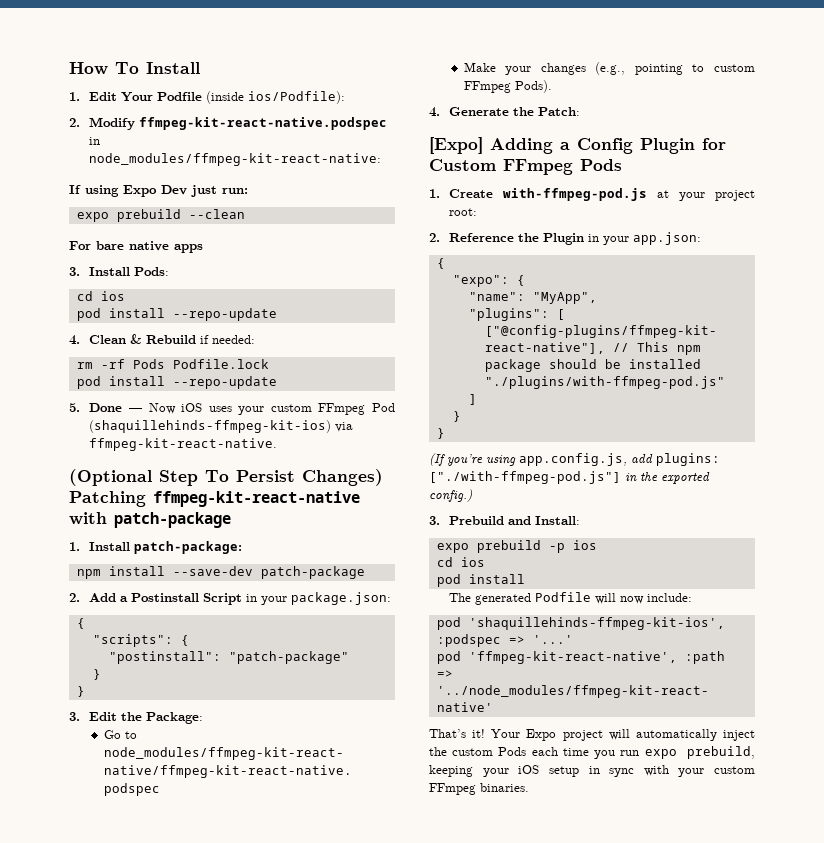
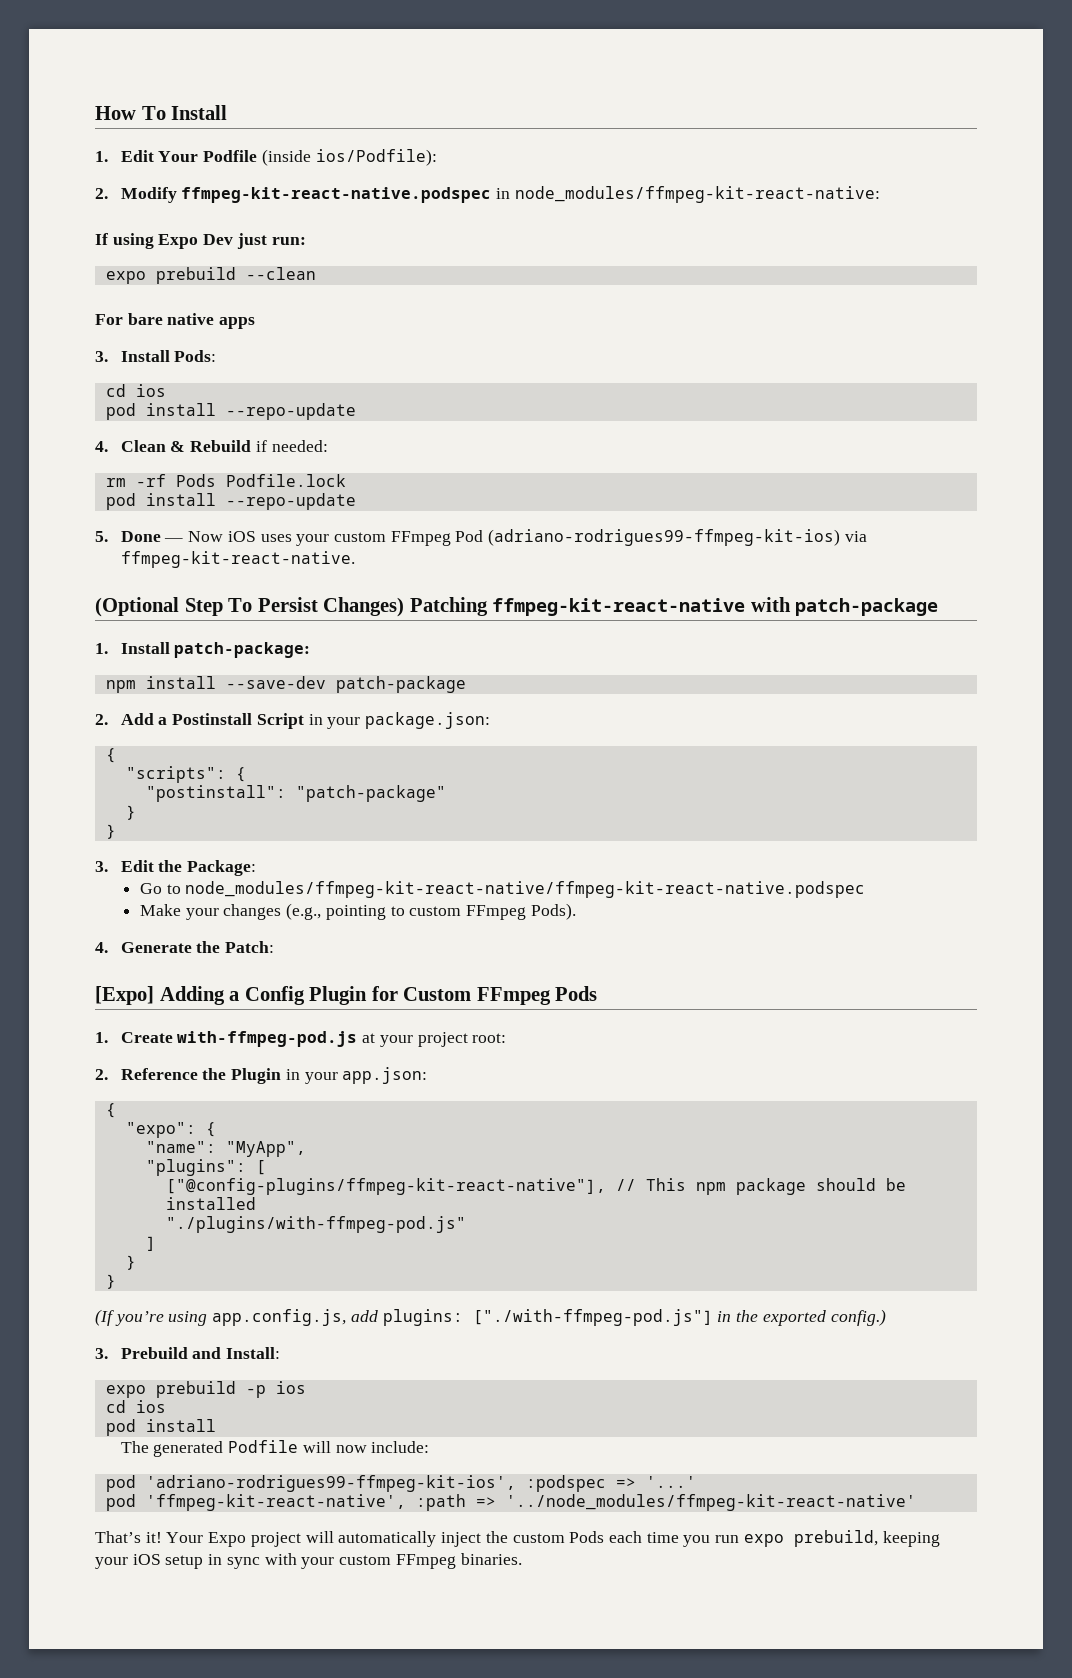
- 5. Done — Now iOS uses your custom FFmpeg Pod (shaquillehinds-ffmpeg-kit-ios) via ffmpeg-kit-react-native.
+ 5. Done — Now iOS uses your custom FFmpeg Pod (adriano-rodrigues99-ffmpeg-kit-ios) via ffmpeg-kit-react-native.
- pod 'shaquillehinds-ffmpeg-kit-ios', :podspec => '...'
+ pod 'adriano-rodrigues99-ffmpeg-kit-ios', :podspec => '...'

